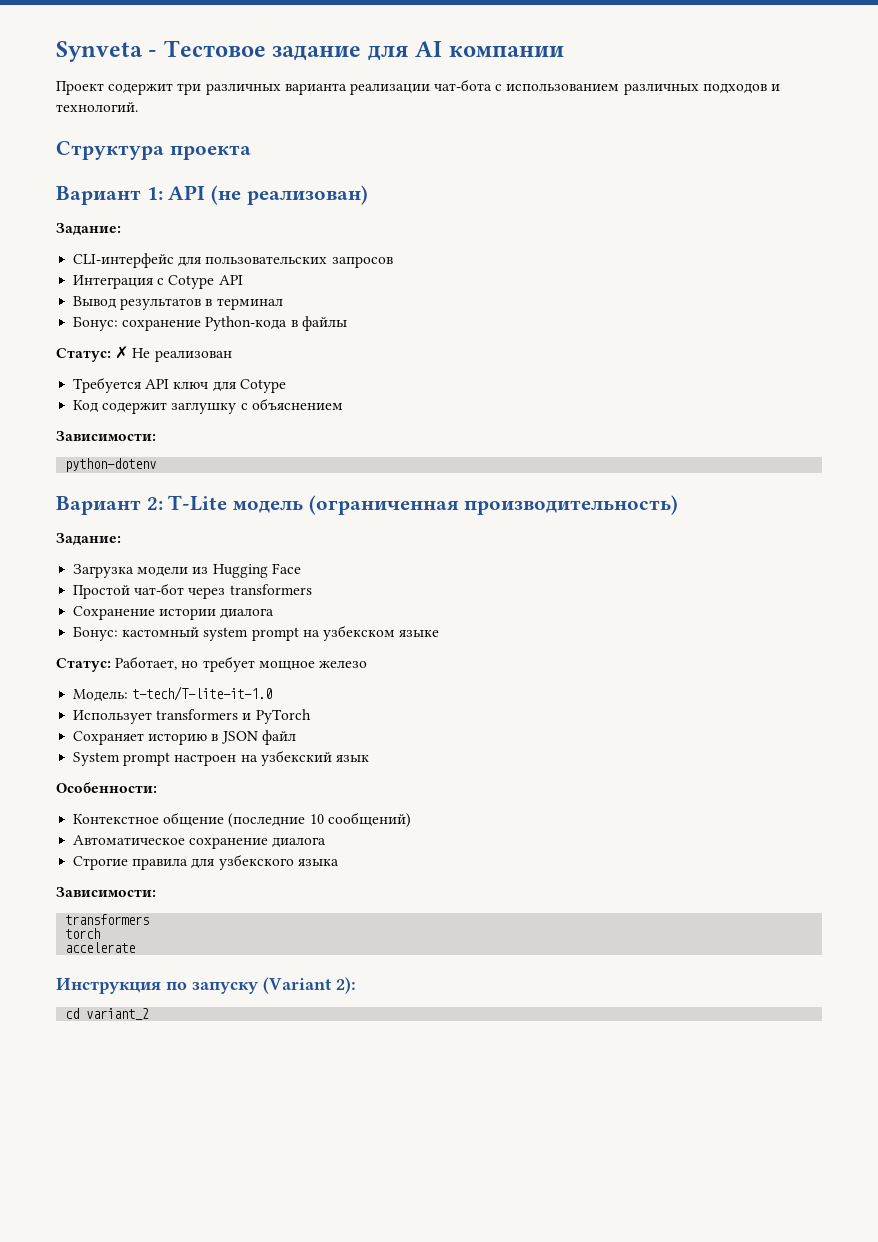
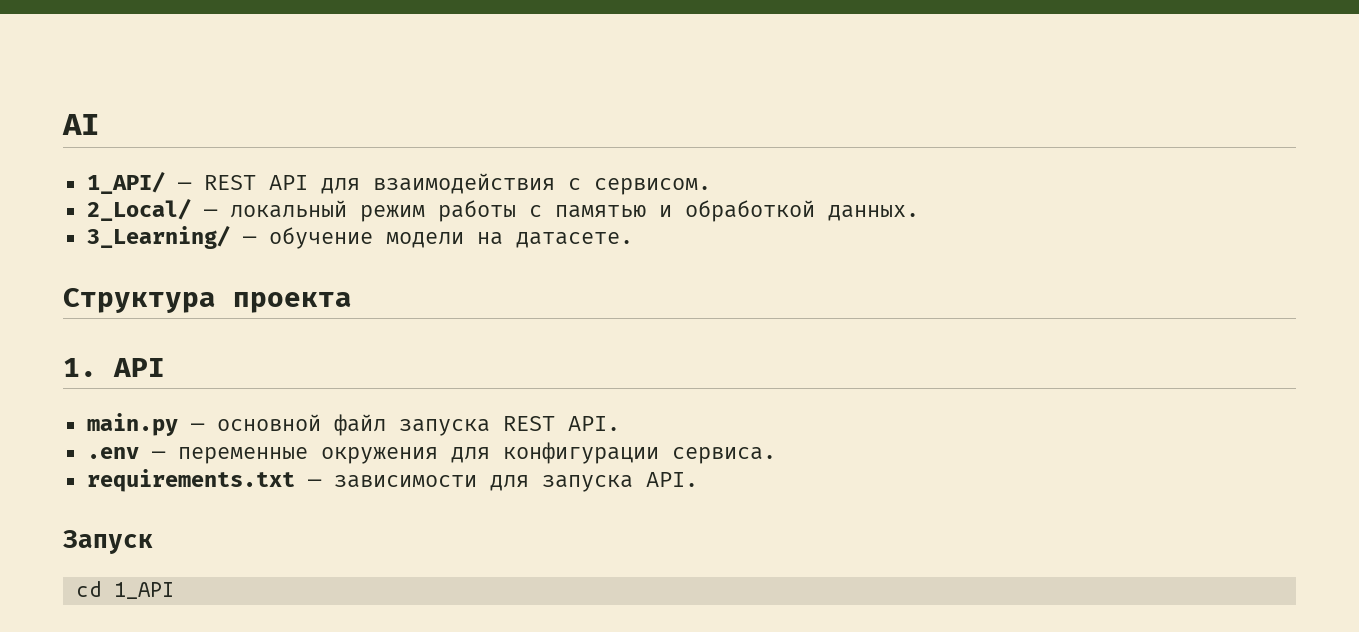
- Synveta - Тестовое задание для AI компании
- Проект содержит три различных варианта реализации чат-бота с использованием различных подходов и технологий.
+ AI
+ 1_API/ — REST API для взаимодействия с сервисом.
+ 2_Local/ — локальный режим работы с памятью и обработкой данных.
+ 3_Learning/ — обучение модели на датасете.
  Структура проекта
- Вариант 1: API (не реализован)
- Задание:
- CLI-интерфейс для пользовательских запросов
- Интеграция с Cotype API
- Вывод результатов в терминал
- Бонус: сохранение Python-кода в файлы
- Статус: ✗ Не реализован
- Требуется API ключ для Cotype
- Код содержит заглушку с объяснением
- Зависимости:
- python-dotenv
- Вариант 2: T-Lite модель (ограниченная производительность)
- Задание:
- Загрузка модели из Hugging Face
- Простой чат-бот через transformers
- Сохранение истории диалога
- Бонус: кастомный system prompt на узбекском языке
- Статус: Работает, но требует мощное железо
- Модель: t-tech/T-lite-it-1.0
- Использует transformers и PyTorch
- Сохраняет историю в JSON файл
- System prompt настроен на узбекский язык
- Особенности:
- Контекстное общение (последние 10 сообщений)
- Автоматическое сохранение диалога
- Строгие правила для узбекского языка
- Зависимости:
- transformers
- torch
- accelerate
- Инструкция по запуску (Variant 2):
+ 1. API
+ main.py — основной файл запуска REST API.
+ .env — переменные окружения для конфигурации сервиса.
+ requirements.txt — зависимости для запуска API.
+ Запуск
- cd variant_2
+ cd 1_API

